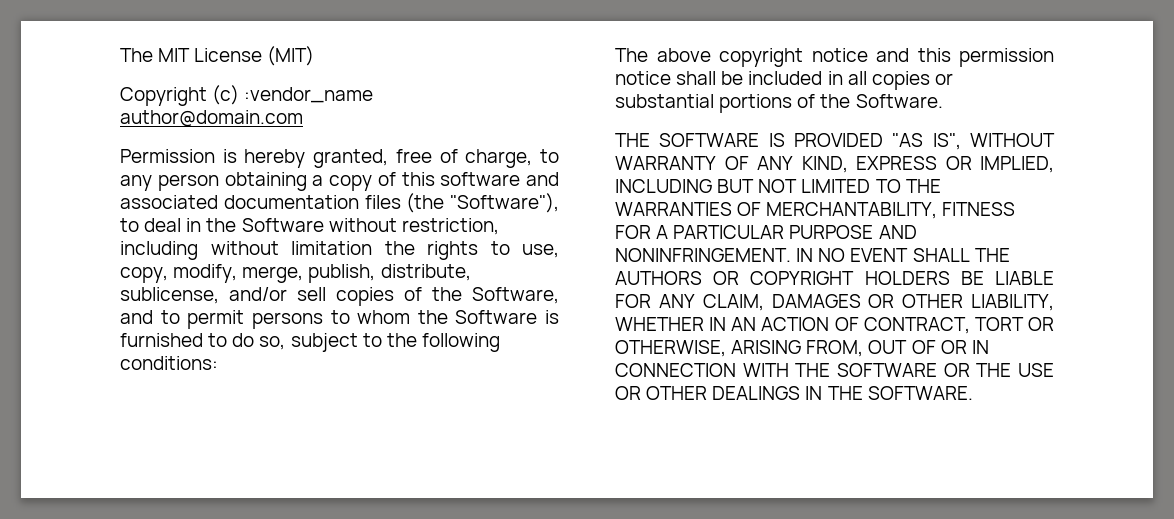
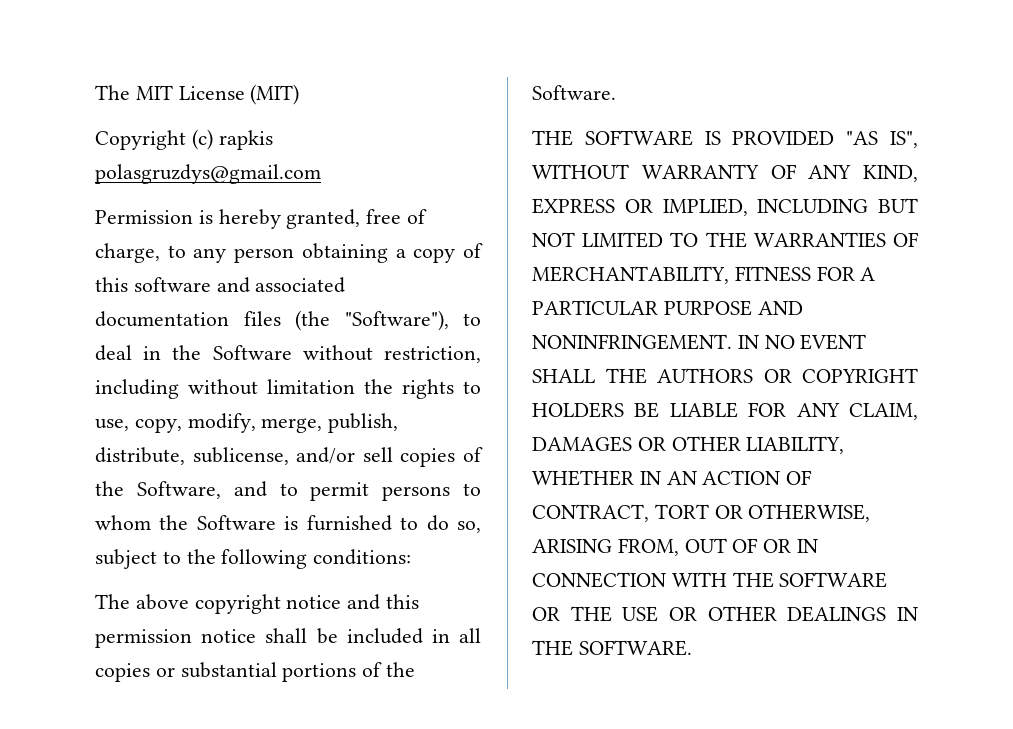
- Copyright (c) :vendor_name author@domain.com
+ Copyright (c) rapkis polasgruzdys@gmail.com

